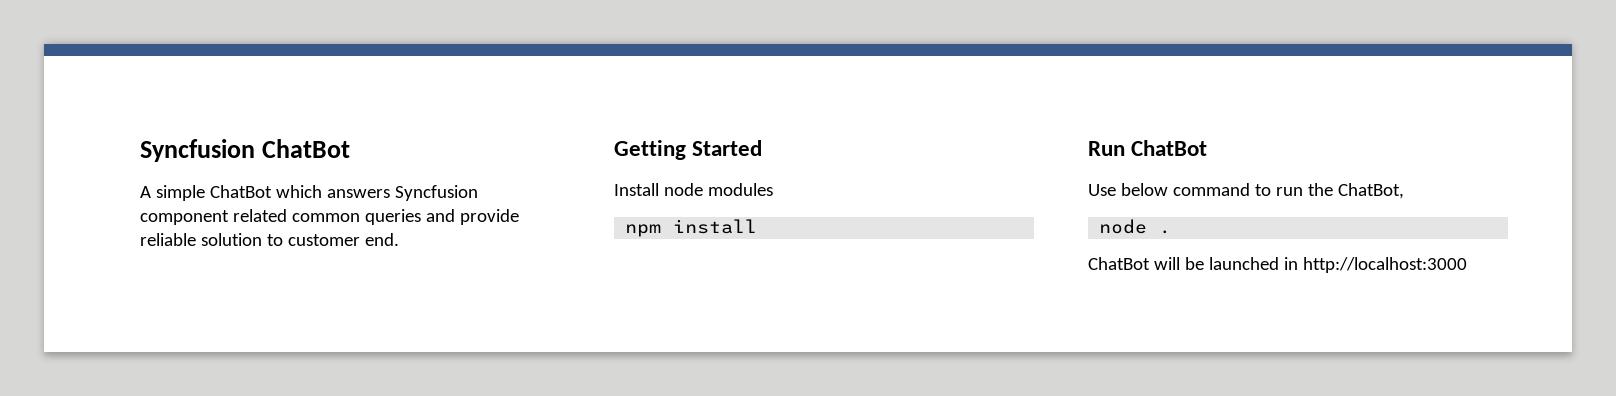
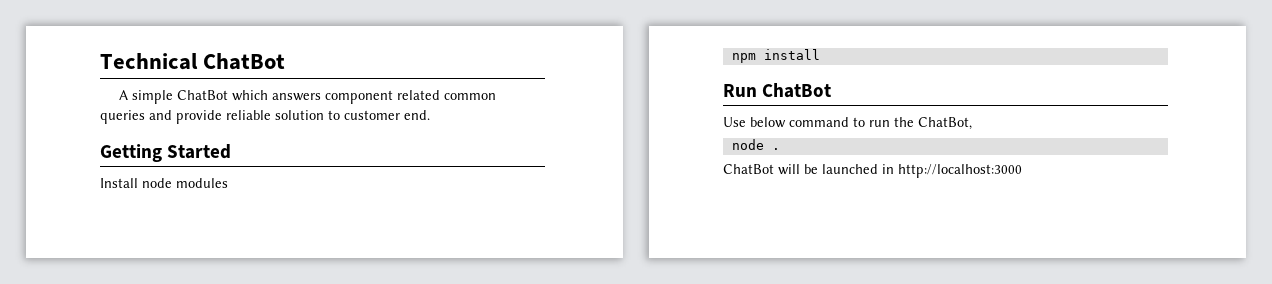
- Syncfusion ChatBot
+ Technical ChatBot
- A simple ChatBot which answers Syncfusion component related common queries and provide reliable solution to customer end.
+ A simple ChatBot which answers component related common queries and provide reliable solution to customer end.

